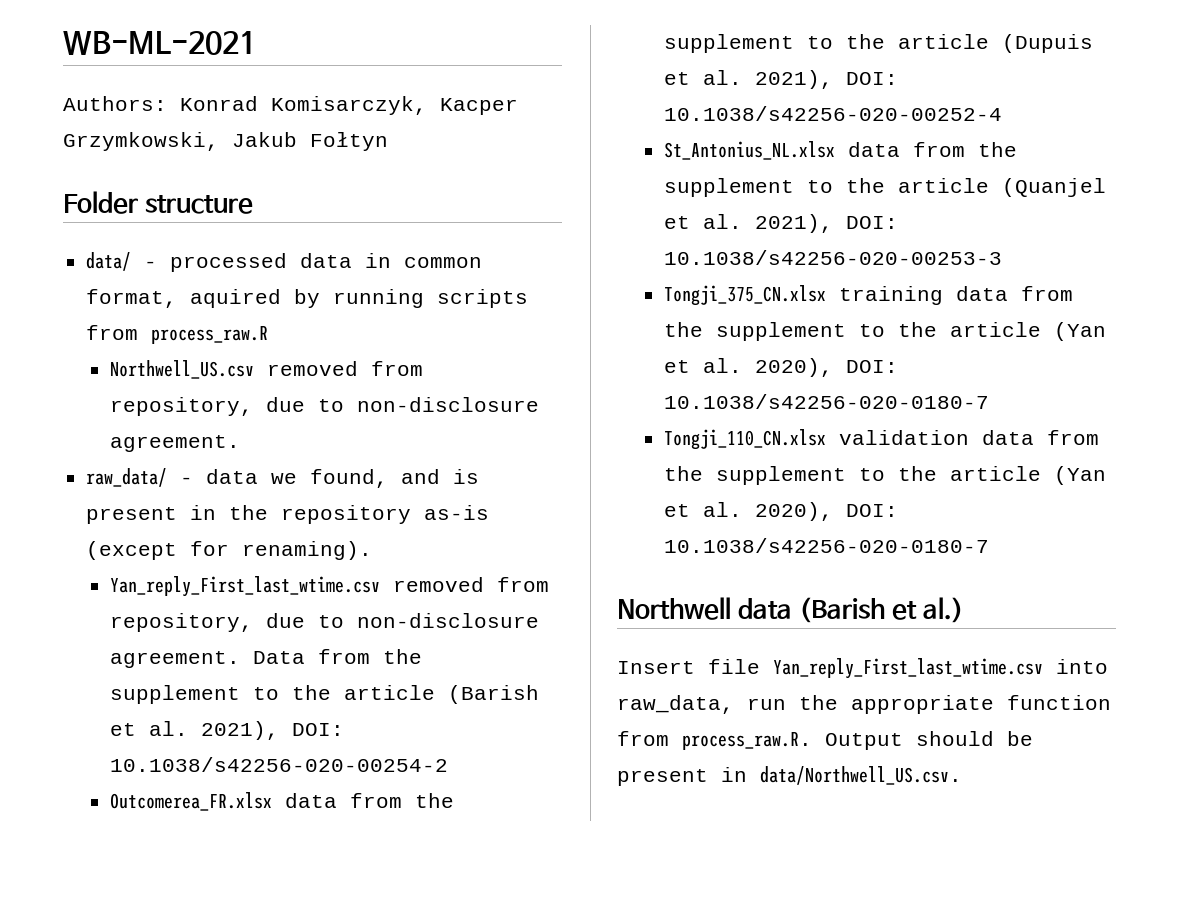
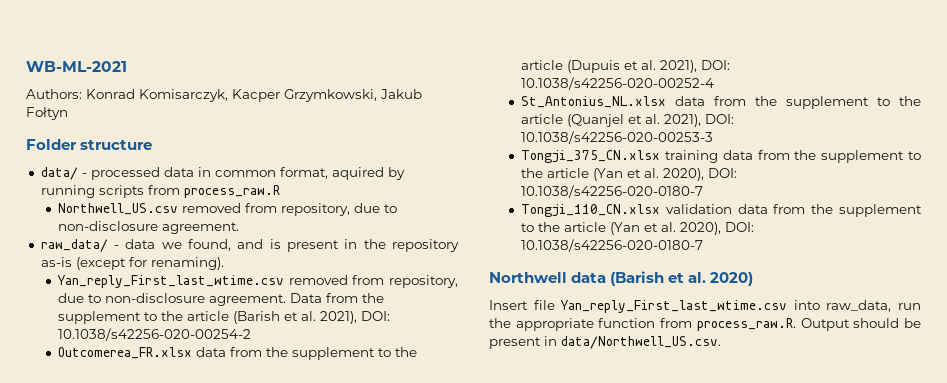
- Northwell data (Barish et al.)
+ Northwell data (Barish et al. 2020)

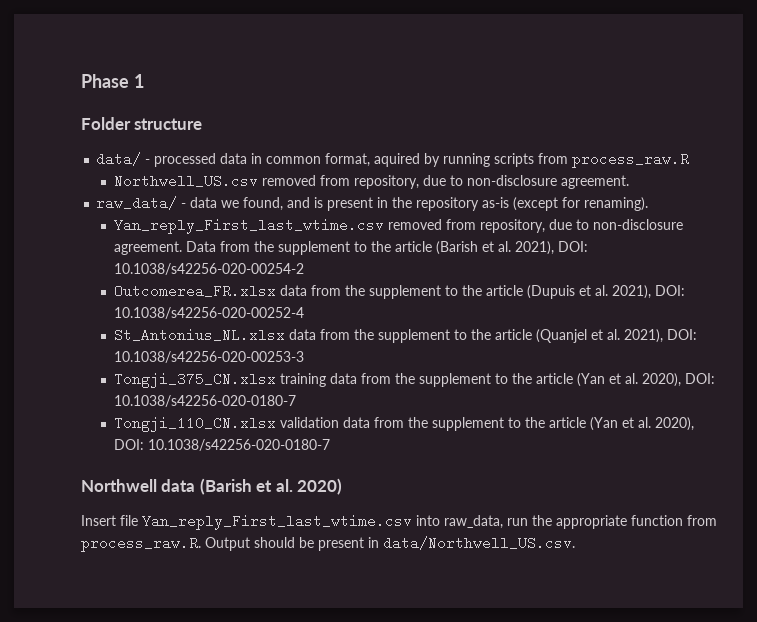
- WB-ML-2021
- Authors: Konrad Komisarczyk, Kacper Grzymkowski, Jakub Fołtyn
+ Phase 1

